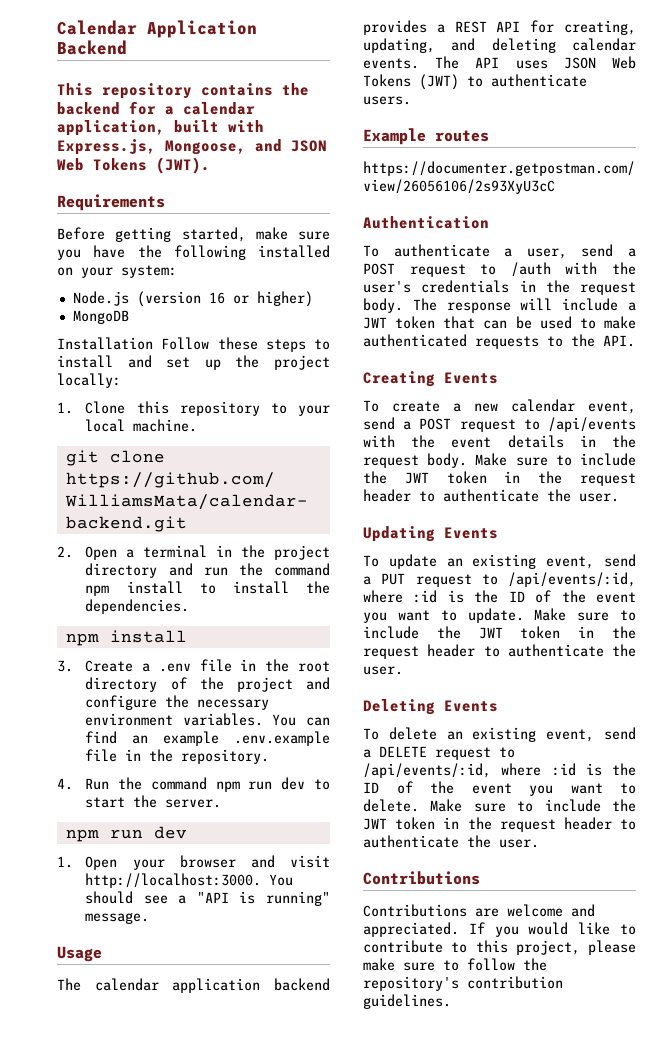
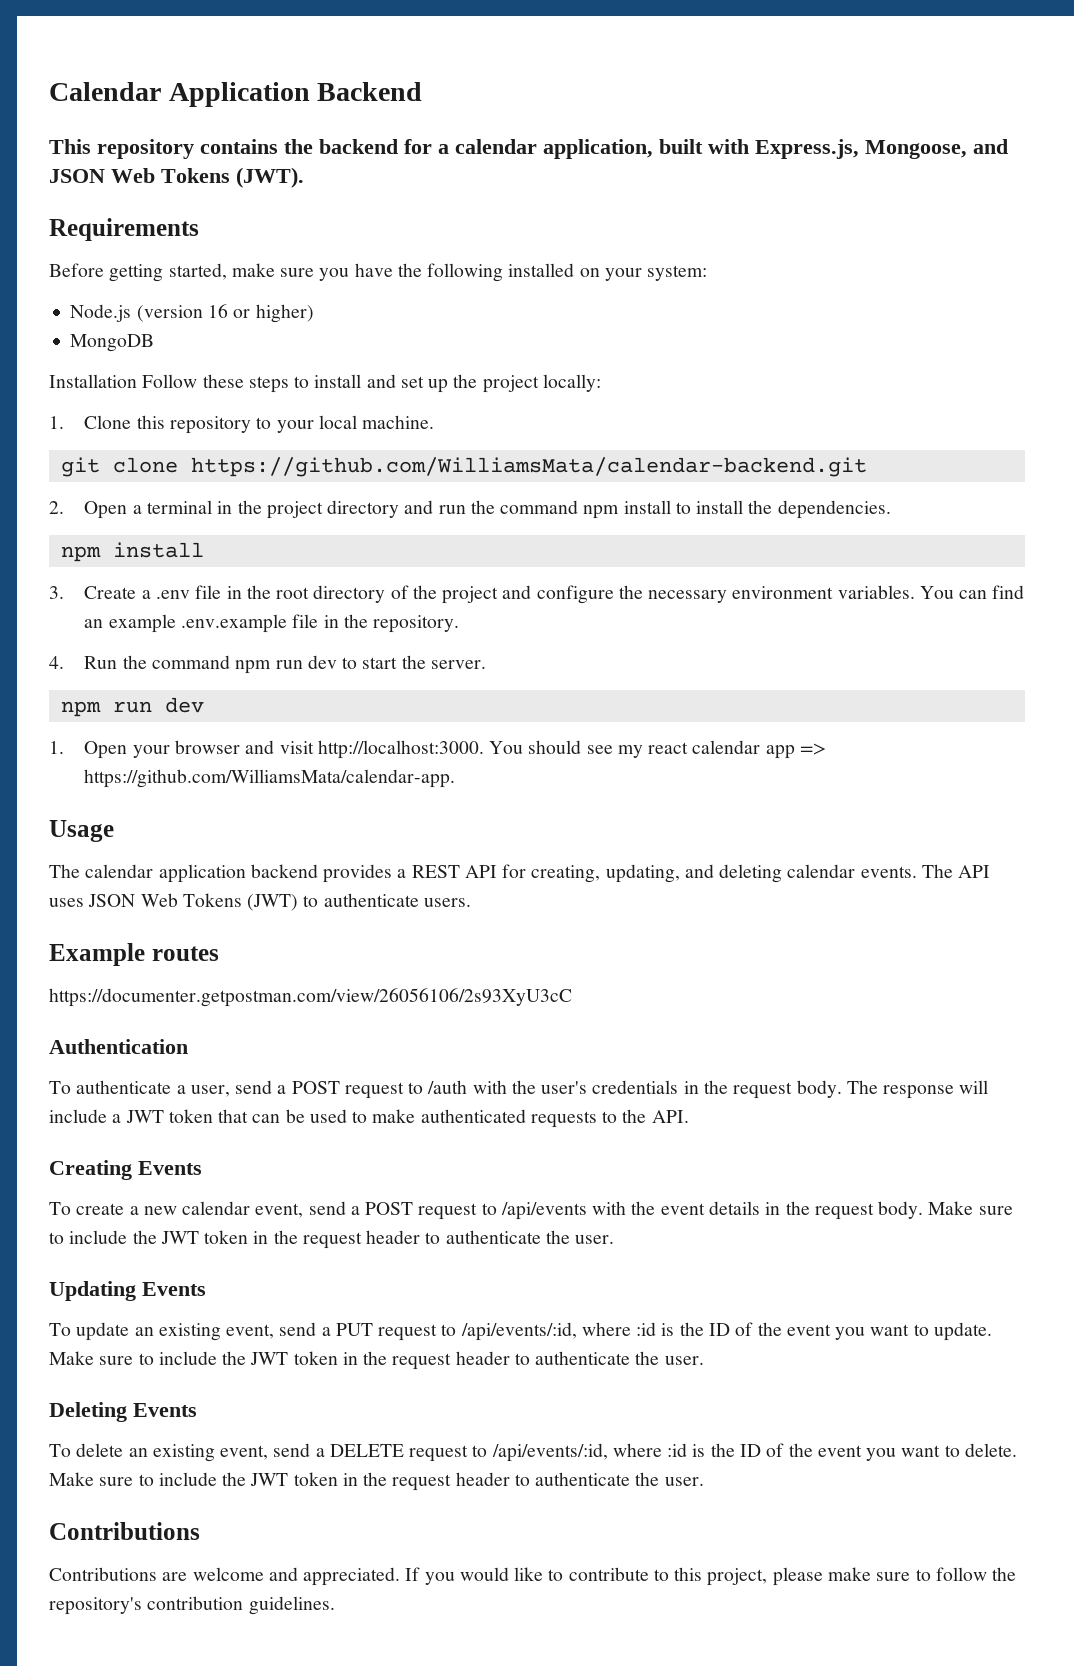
- You should see a "API is running" message.
+ You should see my react calendar app => https://github.com/WilliamsMata/calendar-app.

